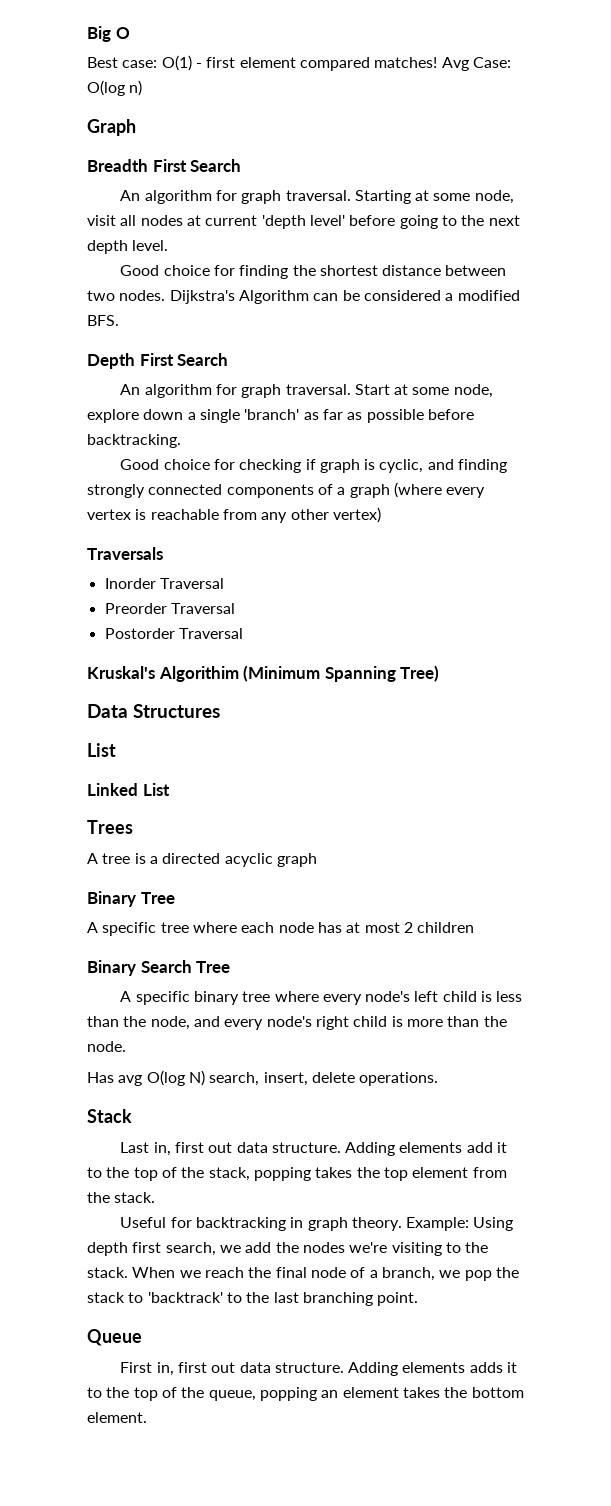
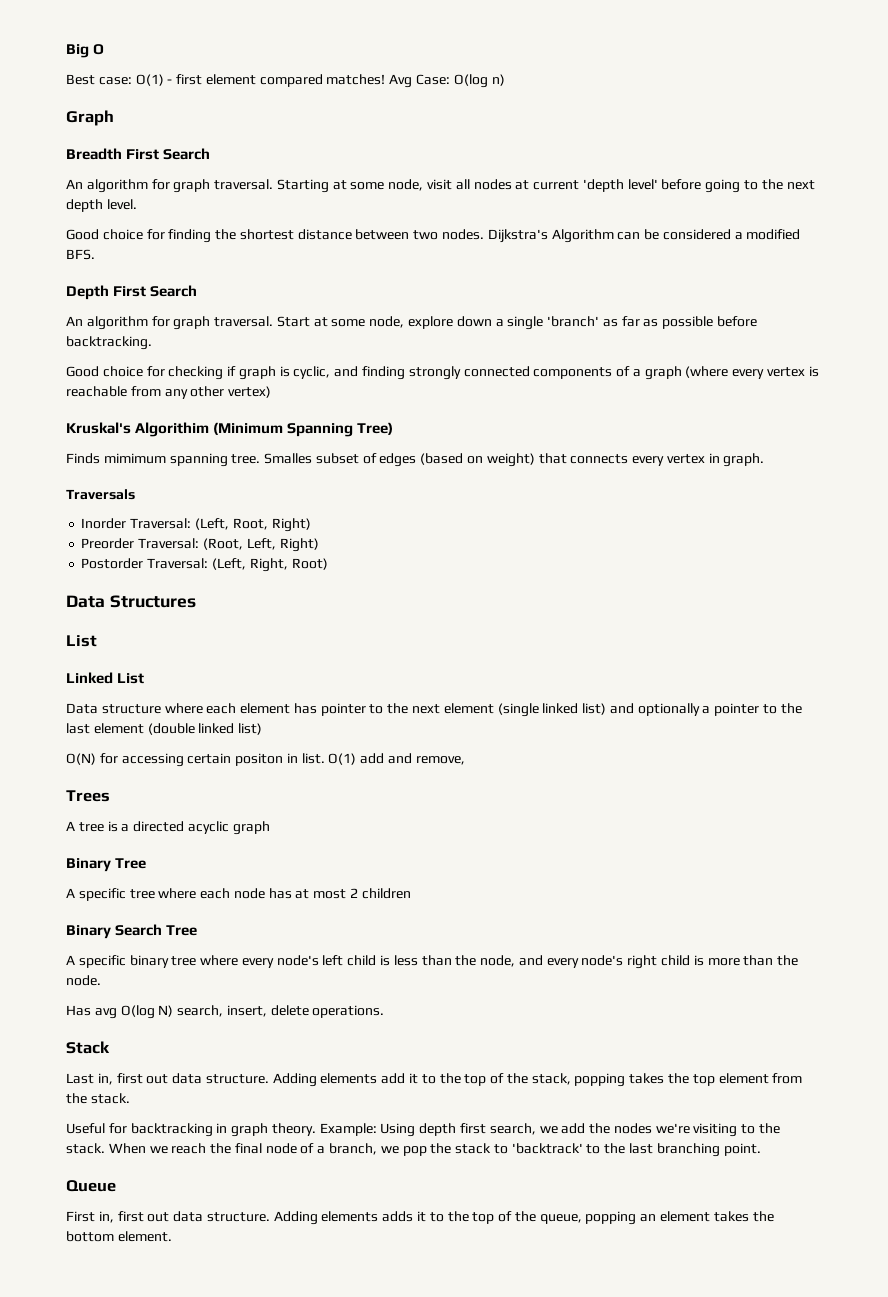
- Traversals
- Inorder Traversal
- Preorder Traversal
- Postorder Traversal
+ Finds mimimum spanning tree. Smalles subset of edges (based on weight) that connects every vertex in graph.
+ Traversals
+ Inorder Traversal: (Left, Root, Right)
+ Preorder Traversal: (Root, Left, Right)
+ Postorder Traversal: (Left, Right, Root)
+ Data structure where each element has pointer to the next element (single linked list) and optionally a pointer to the last element (double linked list)
+ O(N) for accessing certain positon in list. O(1) add and remove,

